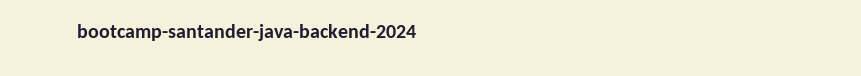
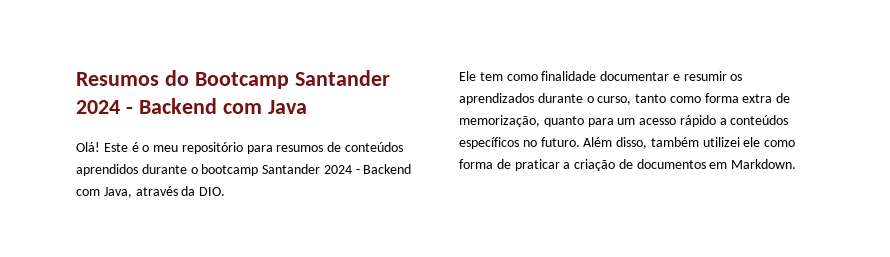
- bootcamp-santander-java-backend-2024
+ Resumos do Bootcamp Santander 2024 - Backend com Java
+ Olá! Este é o meu repositório para resumos de conteúdos aprendidos durante o bootcamp Santander 2024 - Backend com Java, através da DIO.
+ Ele tem como finalidade documentar e resumir os aprendizados durante o curso, tanto como forma extra de memorização, quanto para um acesso rápido a conteúdos específicos no futuro. Além disso, também utilizei ele como forma de praticar a criação de documentos em Markdown.

